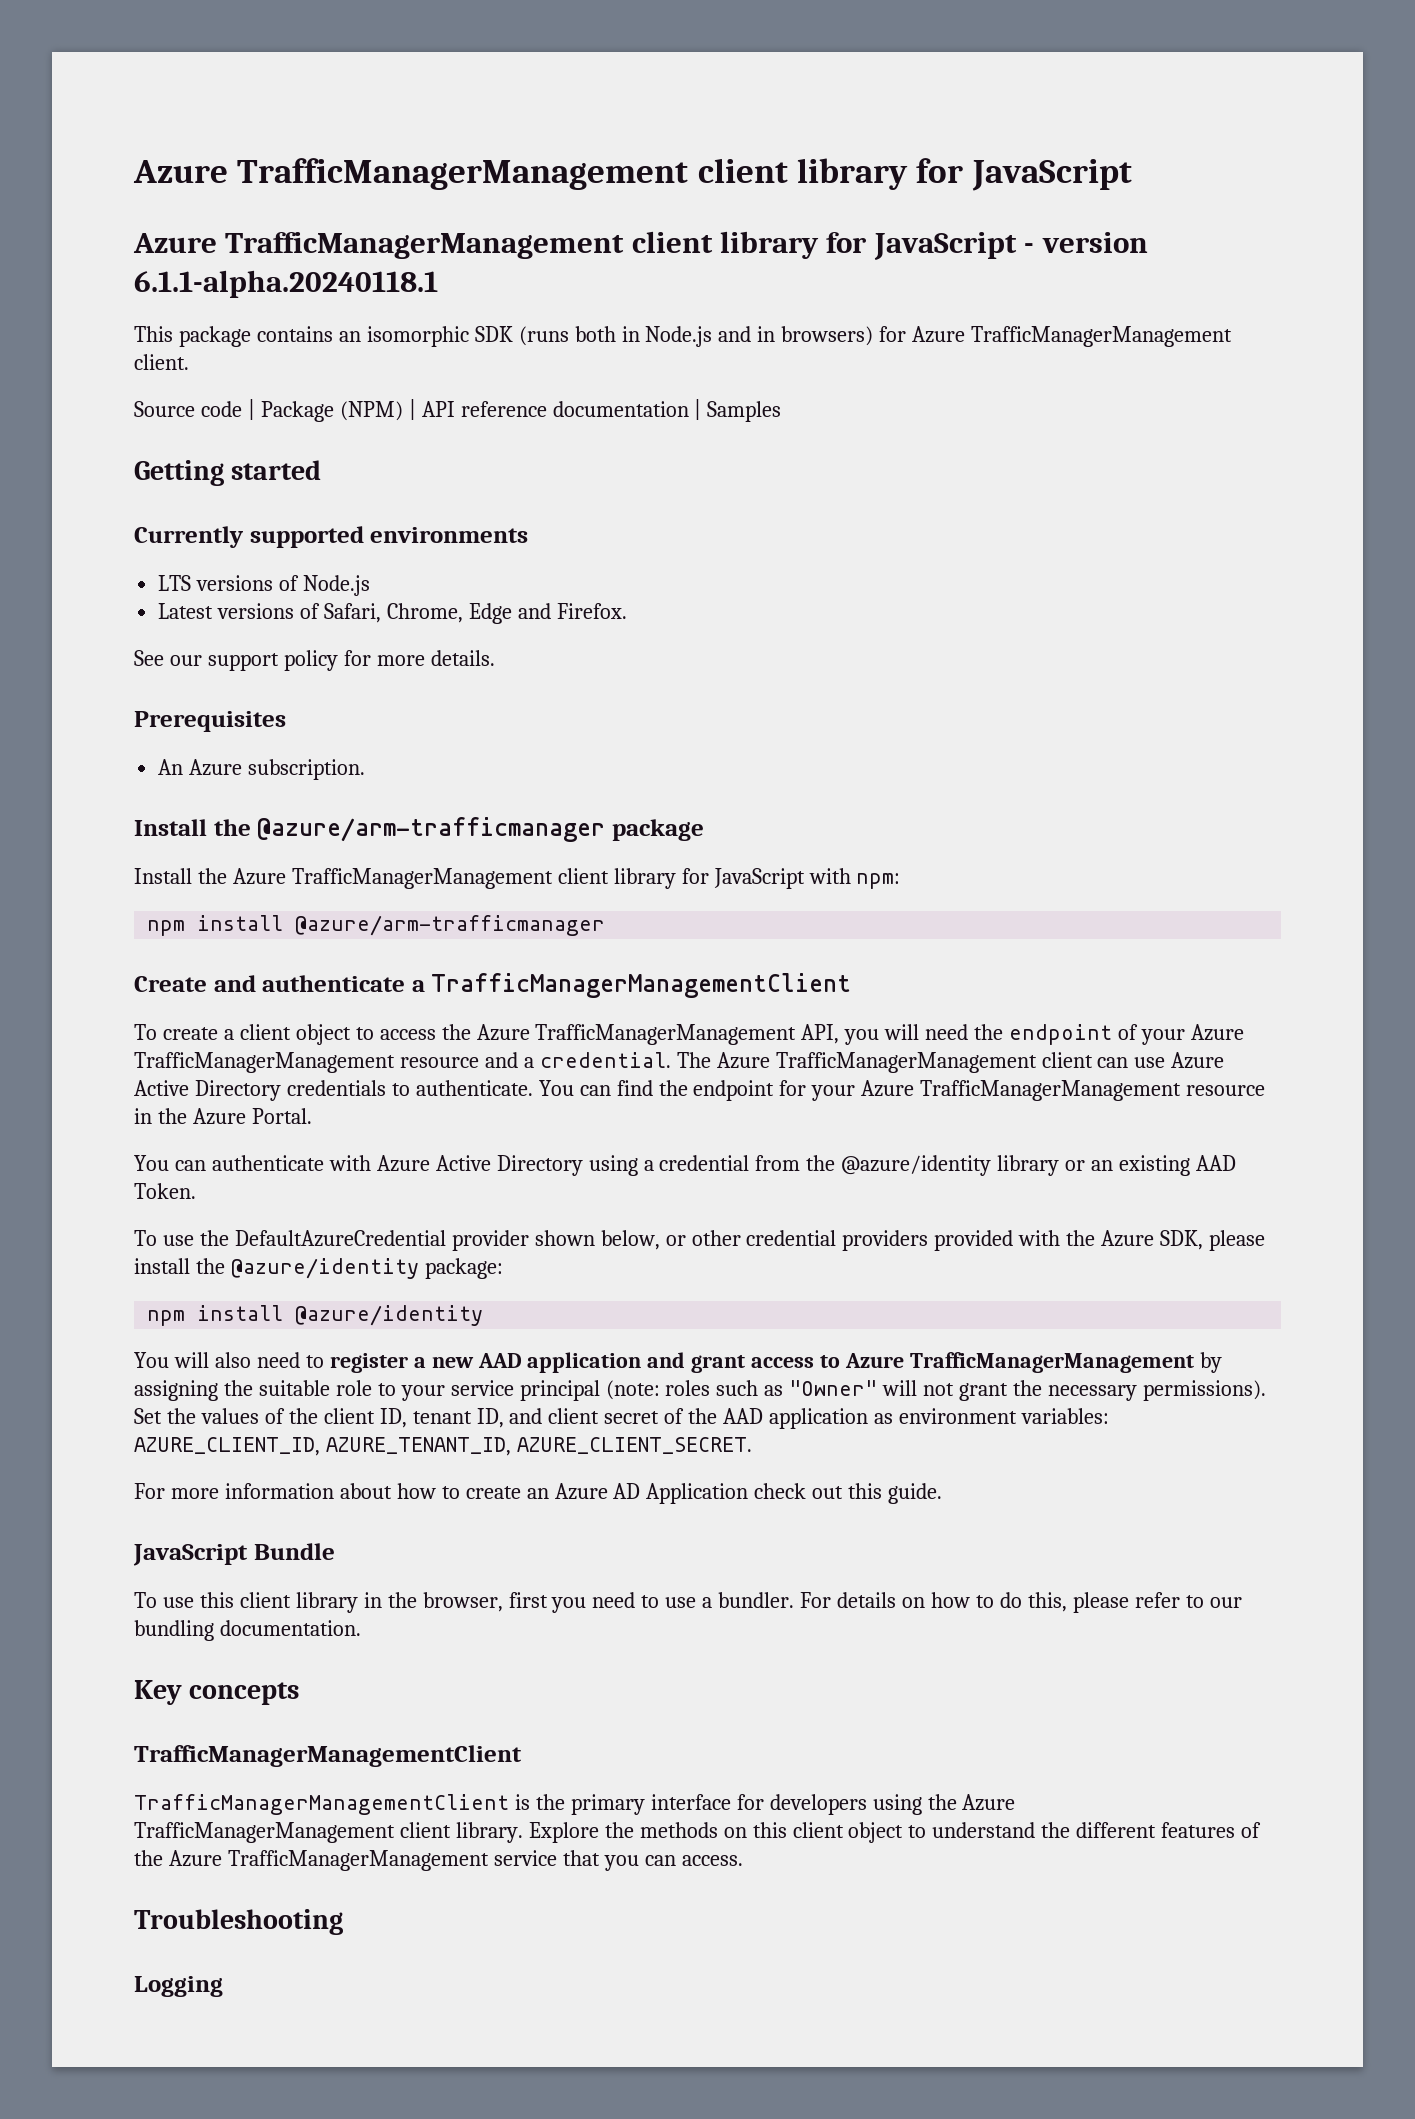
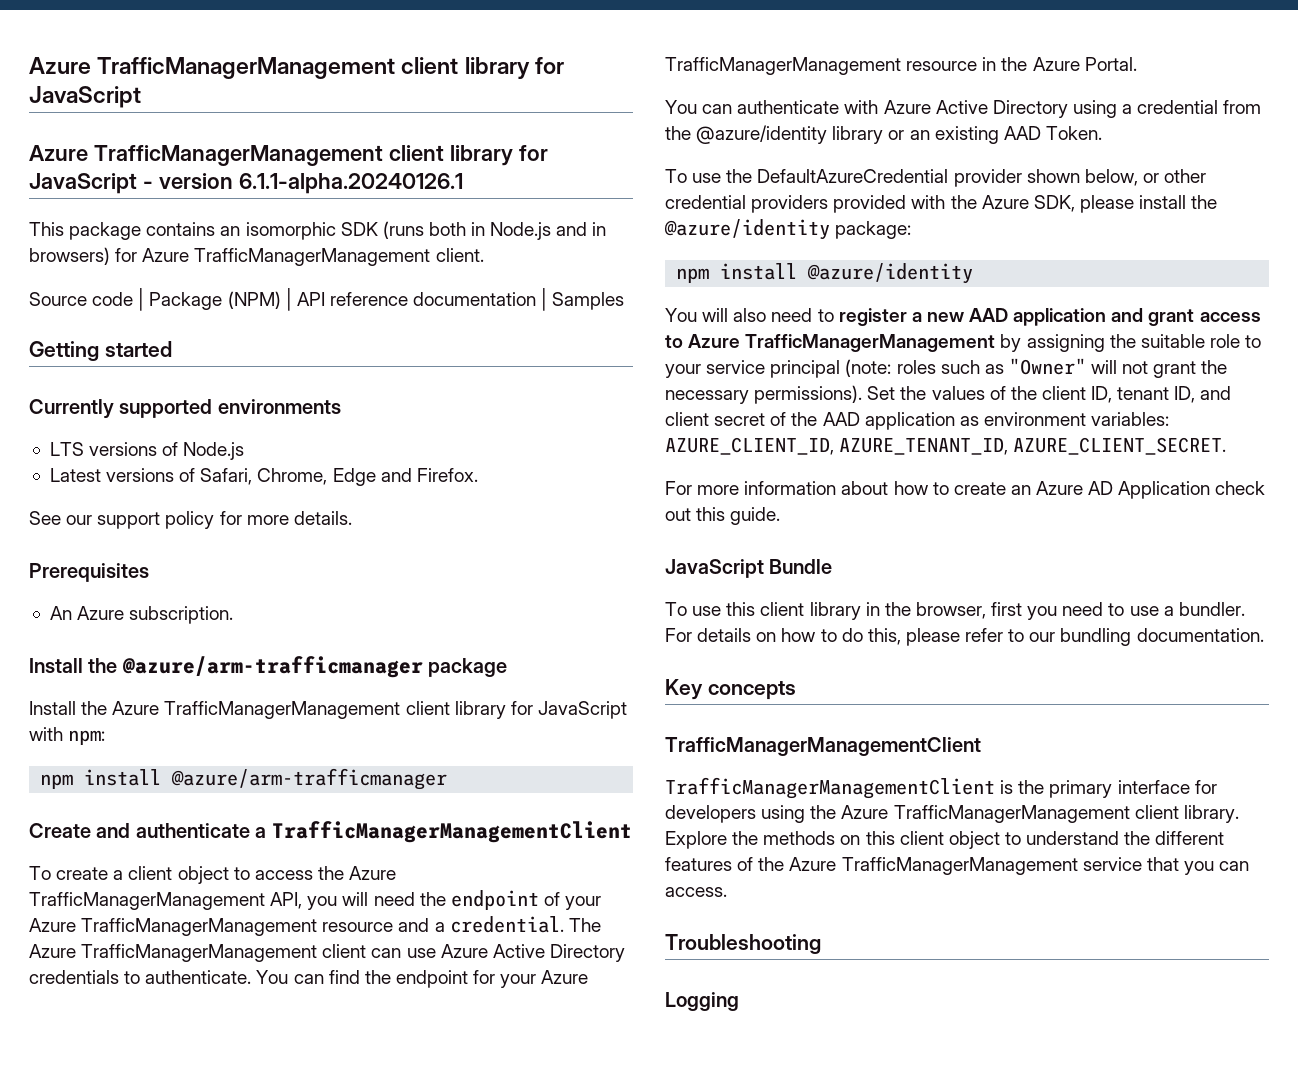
- Azure TrafficManagerManagement client library for JavaScript - version 6.1.1-alpha.20240118.1
+ Azure TrafficManagerManagement client library for JavaScript - version 6.1.1-alpha.20240126.1

